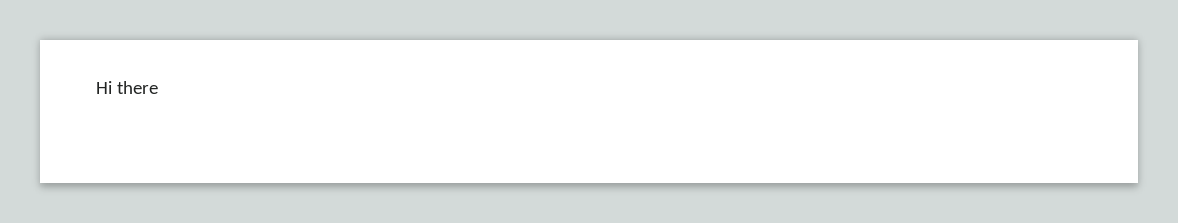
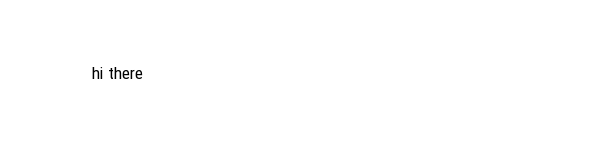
- Hi there
+ hi there

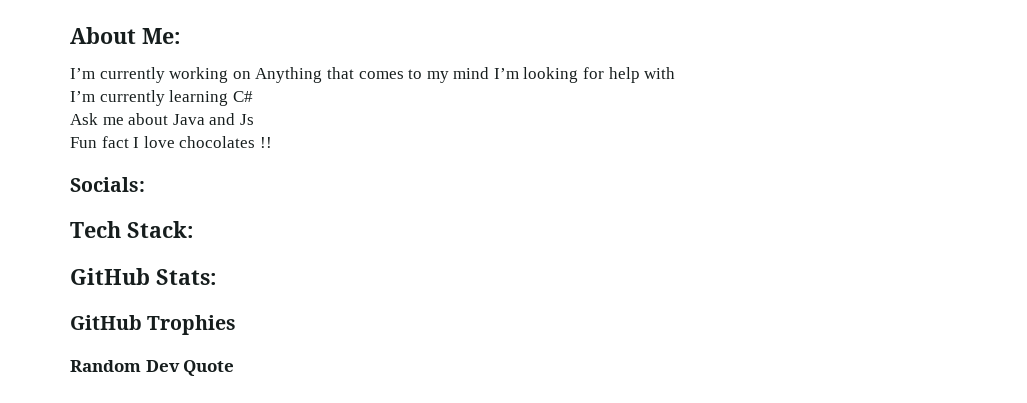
- hi there
+ About Me:
+ I’m currently working on Anything that comes to my mind I’m looking for help with
+ I’m currently learning C#
+ Ask me about Java and Js
+ Fun fact I love chocolates !!
+ Socials:
+ Tech Stack:
+ GitHub Stats:
+ GitHub Trophies
+ Random Dev Quote

